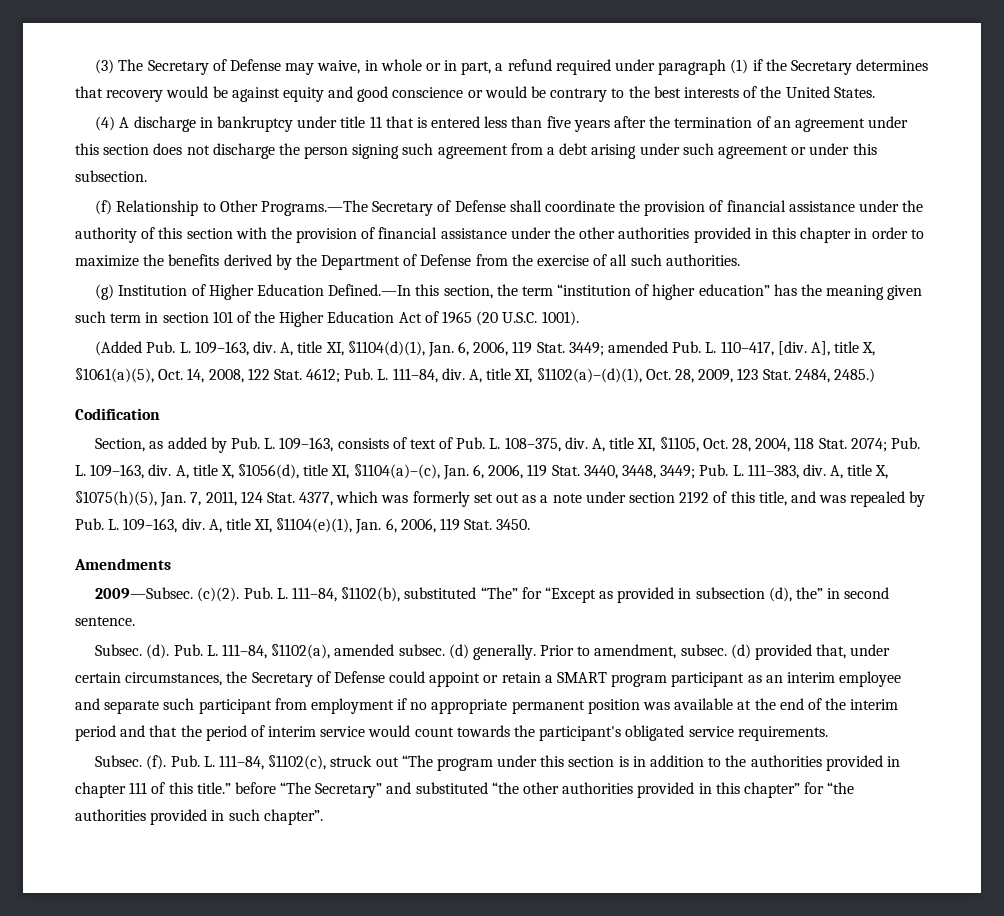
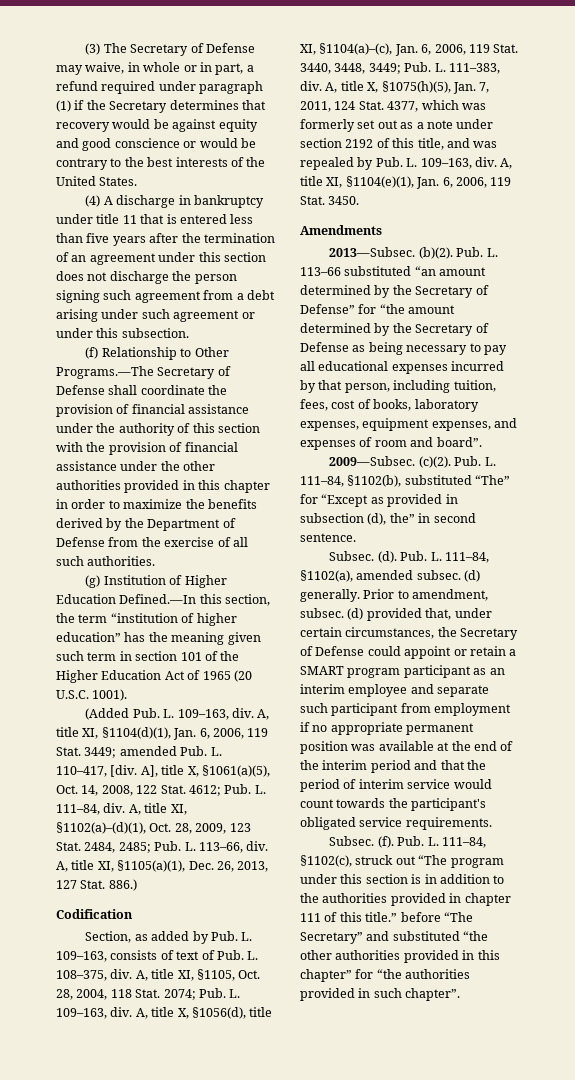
- 2484, 2485.)
+ 2484, 2485; Pub. L. 113–66, div. A, title XI, §1105(a)(1), Dec. 26, 2013, 127 Stat. 886.)
+ 2013—Subsec. (b)(2). Pub. L. 113–66 substituted “an amount determined by the Secretary of Defense” for “the amount determined by the Secretary of Defense as being necessary to pay all educational expenses incurred by that person, including tuition, fees, cost of books, laboratory expenses, equipment expenses, and expenses of room and board”.

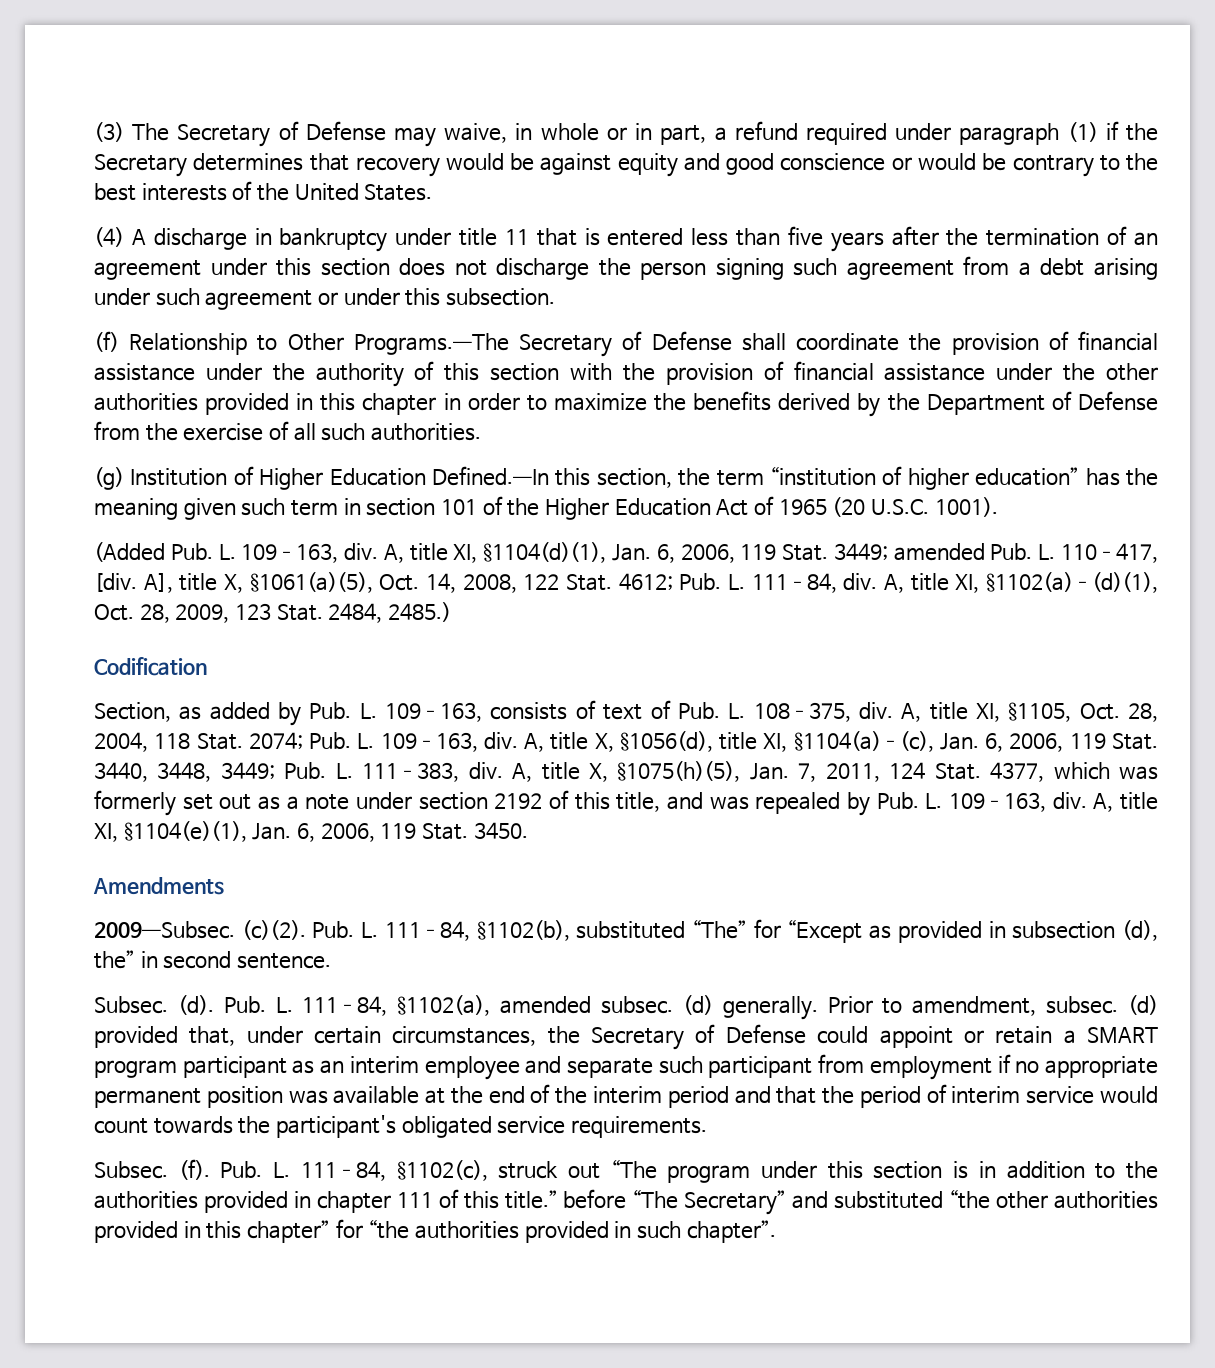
- 2484, 2485; Pub. L. 113–66, div. A, title XI, §1105(a)(1), Dec. 26, 2013, 127 Stat. 886.)
+ 2484, 2485.)
- 2013—Subsec. (b)(2). Pub. L. 113–66 substituted “an amount determined by the Secretary of Defense” for “the amount determined by the Secretary of Defense as being necessary to pay all educational expenses incurred by that person, including tuition, fees, cost of books, laboratory expenses, equipment expenses, and expenses of room and board”.

